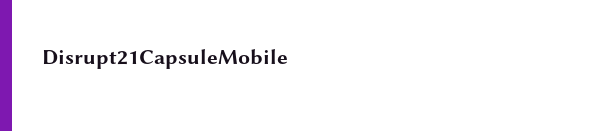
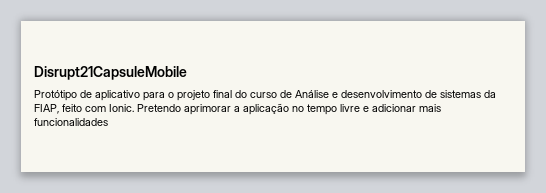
+ Protótipo de aplicativo para o projeto final do curso de Análise e desenvolvimento de sistemas da FIAP, feito com Ionic. Pretendo aprimorar a aplicação no tempo livre e adicionar mais funcionalidades

